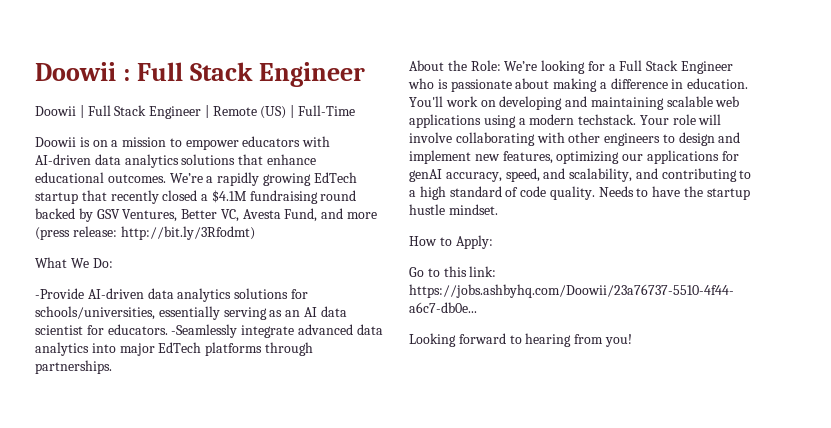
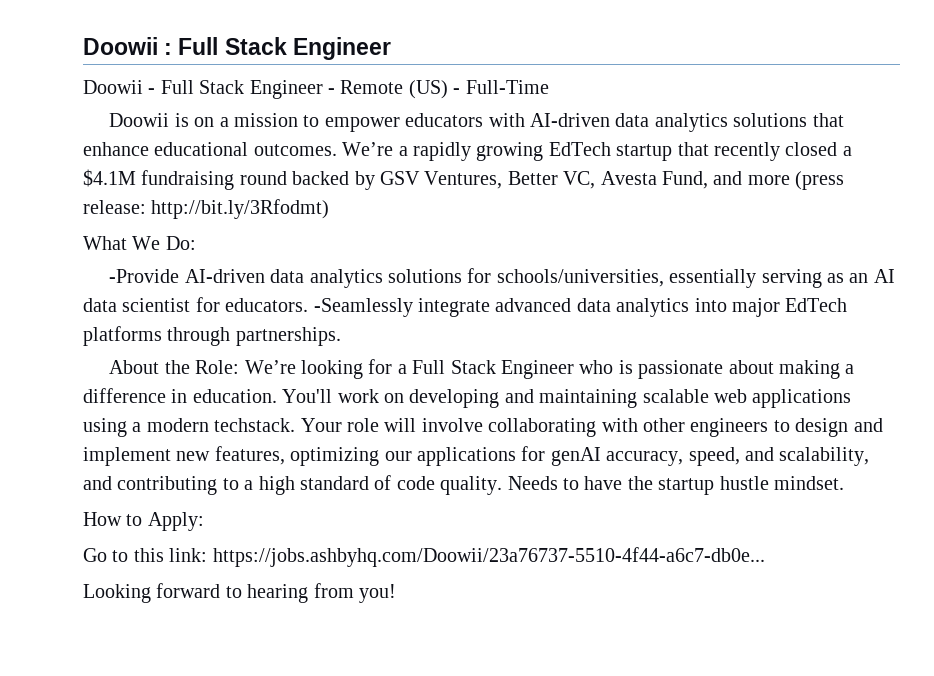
- Doowii | Full Stack Engineer | Remote (US) | Full-Time
+ Doowii - Full Stack Engineer - Remote (US) - Full-Time

